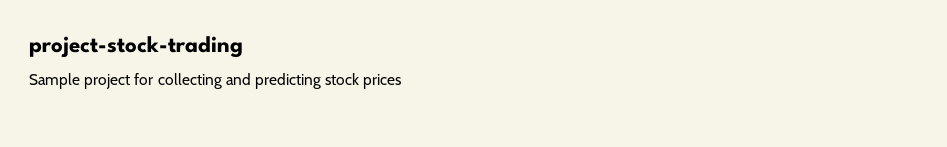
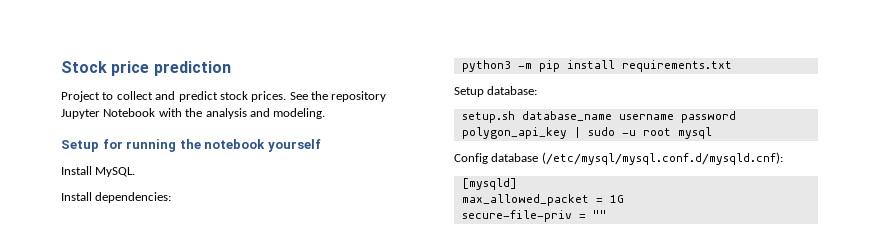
- project-stock-trading
- Sample project for collecting and predicting stock prices
+ Stock price prediction
+ Project to collect and predict stock prices. See the repository Jupyter Notebook with the analysis and modeling.
+ Setup for running the notebook yourself
+ Install MySQL.
+ Install dependencies:
+ python3 -m pip install requirements.txt
+ Setup database:
+ setup.sh database_name username password polygon_api_key | sudo -u root mysql
+ Config database (/etc/mysql/mysql.conf.d/mysqld.cnf):
+ [mysqld]
+ max_allowed_packet = 1G
+ secure-file-priv = ""

